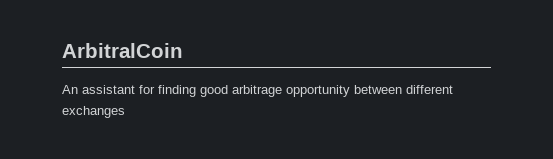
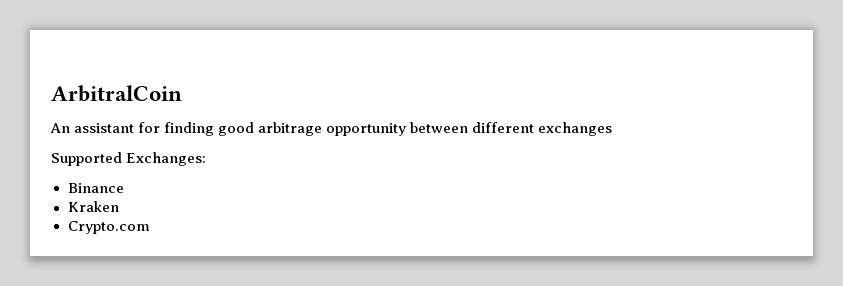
+ Supported Exchanges:
+ Binance
+ Kraken
+ Crypto.com

